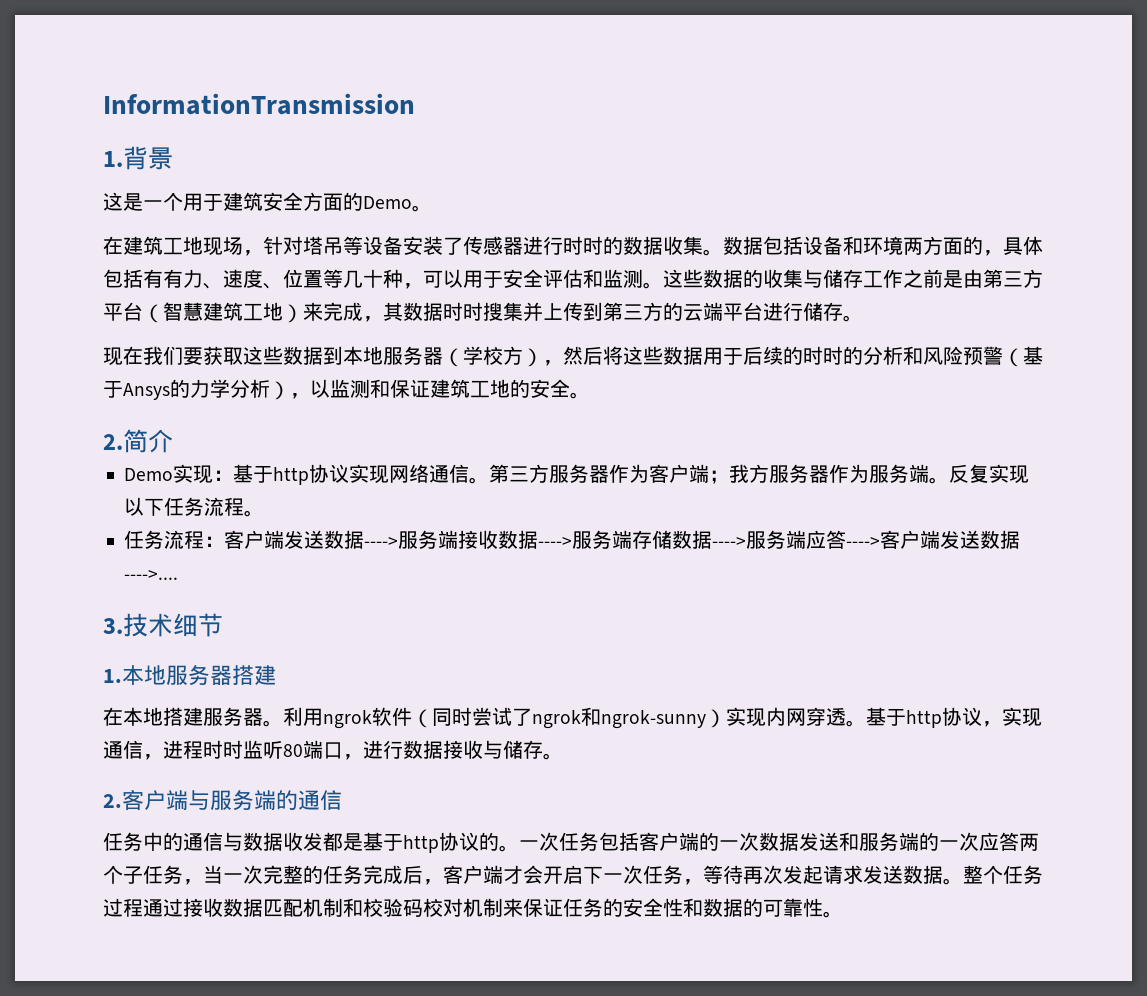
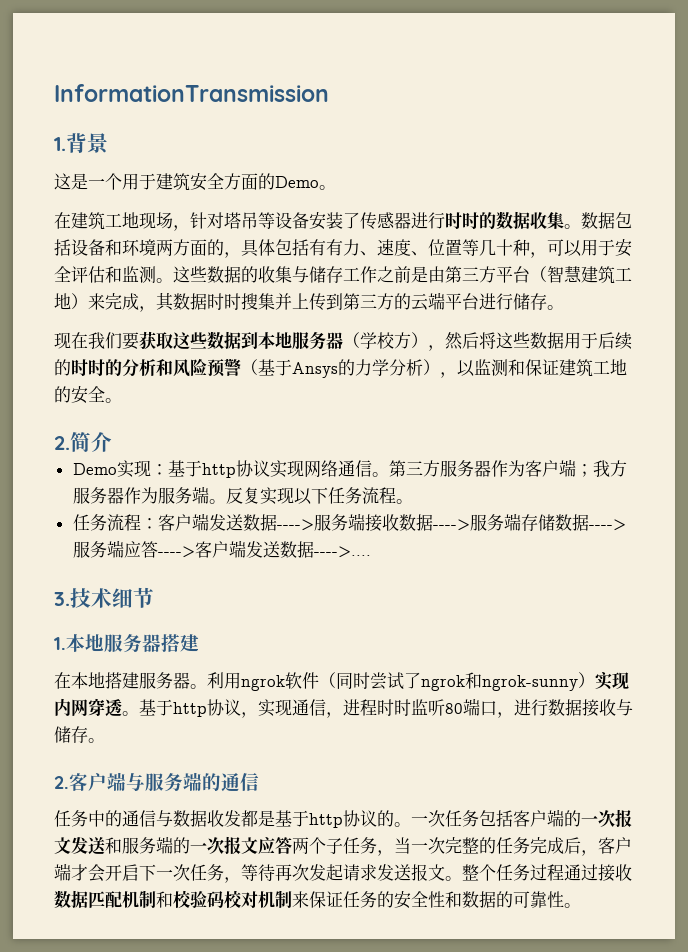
- 一次任务包括客户端的一次数据发送和服务端的一次应答两个子任务，当一次完整的任务完成后，客户端才会开启下一次任务，等待再次发起请求发送数据。
+ 一次任务包括客户端的一次报文发送和服务端的一次报文应答两个子任务，当一次完整的任务完成后，客户端才会开启下一次任务，等待再次发起请求发送报文。

